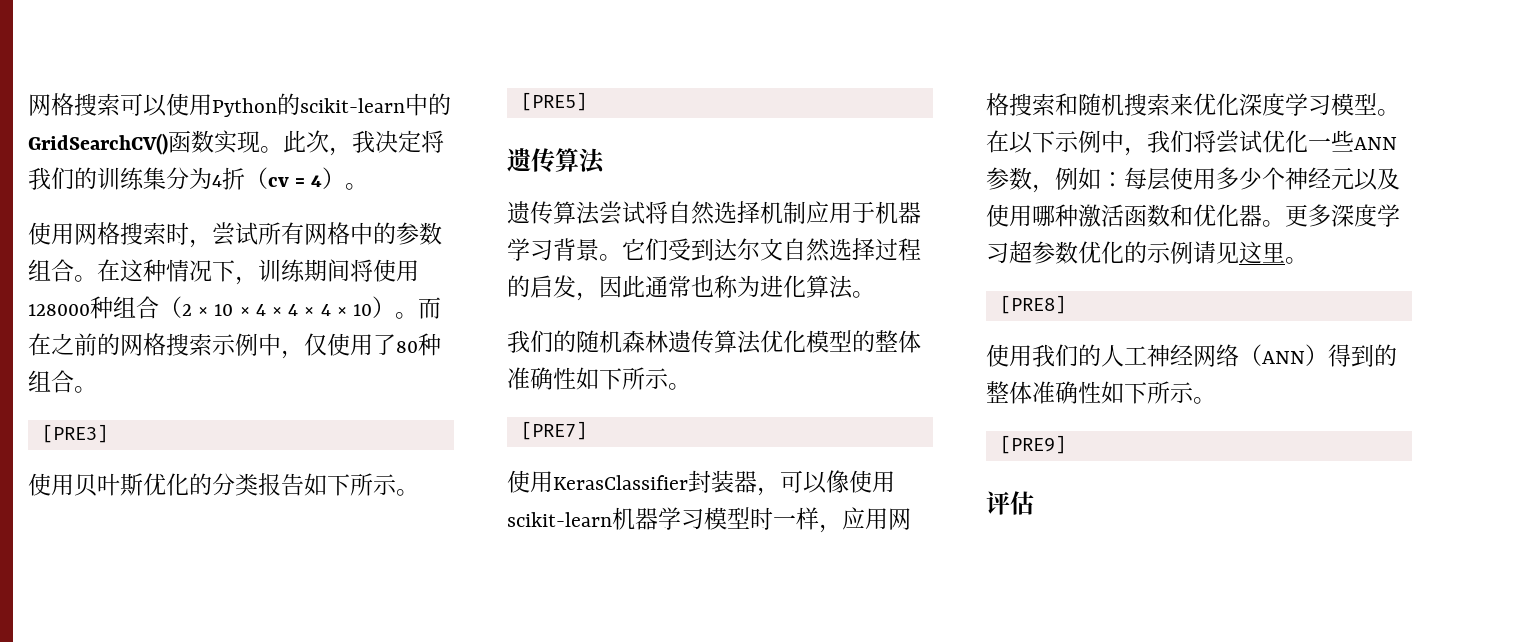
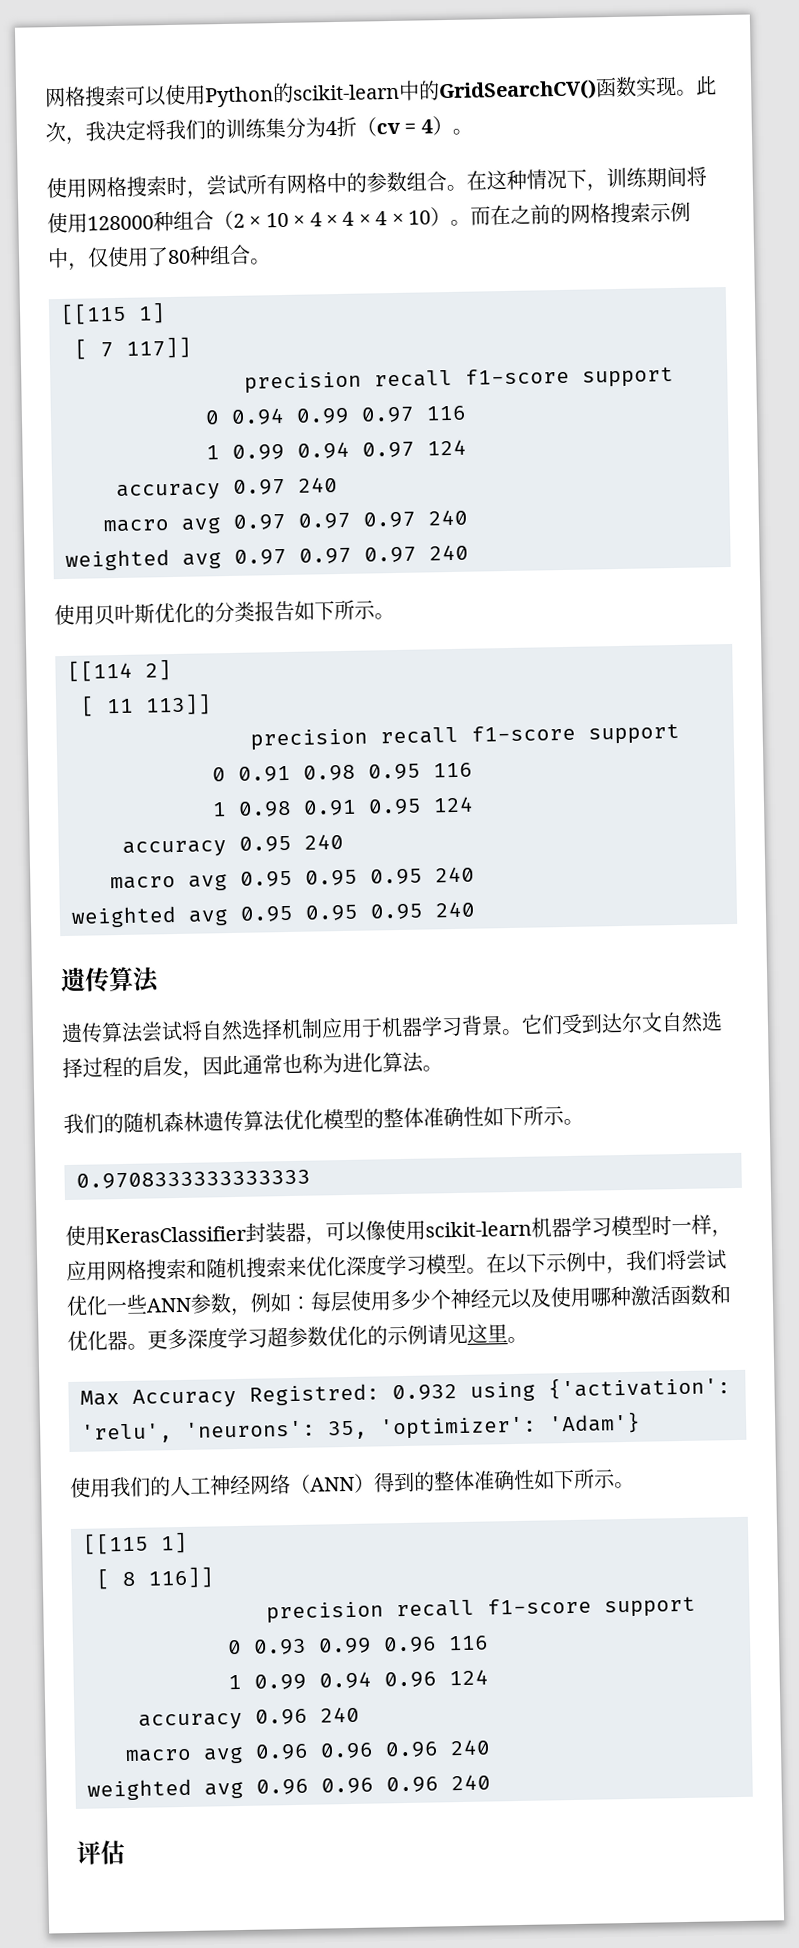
  而在之前的网格搜索示例中，仅使用了80种组合。
- [PRE3]
+ [[115 1]
+ [ 7 117]]
+ precision recall f1-score support
+ 0 0.94 0.99 0.97 116
+ 1 0.99 0.94 0.97 124
+ accuracy 0.97 240
+ macro avg 0.97 0.97 0.97 240
+ weighted avg 0.97 0.97 0.97 240
- [PRE5]
+ [[114 2]
+ [ 11 113]]
+ precision recall f1-score support
+ 0 0.91 0.98 0.95 116
+ 1 0.98 0.91 0.95 124
+ accuracy 0.95 240
+ macro avg 0.95 0.95 0.95 240
+ weighted avg 0.95 0.95 0.95 240
- [PRE7]
+ 0.9708333333333333
- [PRE8]
+ Max Accuracy Registred: 0.932 using {'activation': 'relu', 'neurons': 35, 'optimizer': 'Adam'}
  使用我们的人工神经网络（ANN）得到的整体准确性如下所示。
- [PRE9]
+ [[115 1]
+ [ 8 116]]
+ precision recall f1-score support
+ 0 0.93 0.99 0.96 116
+ 1 0.99 0.94 0.96 124
+ accuracy 0.96 240
+ macro avg 0.96 0.96 0.96 240
+ weighted avg 0.96 0.96 0.96 240

